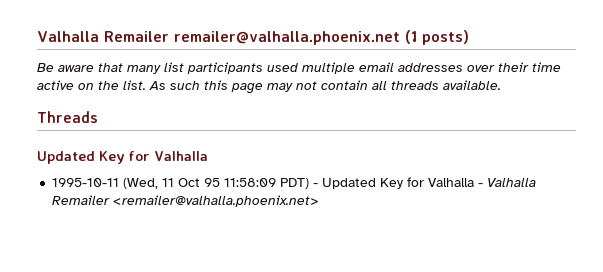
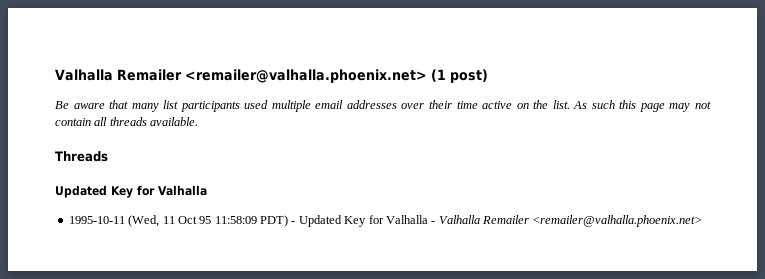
- Valhalla Remailer remailer@valhalla.phoenix.net (1 posts)
+ Valhalla Remailer <remailer@valhalla.phoenix.net> (1 post)

